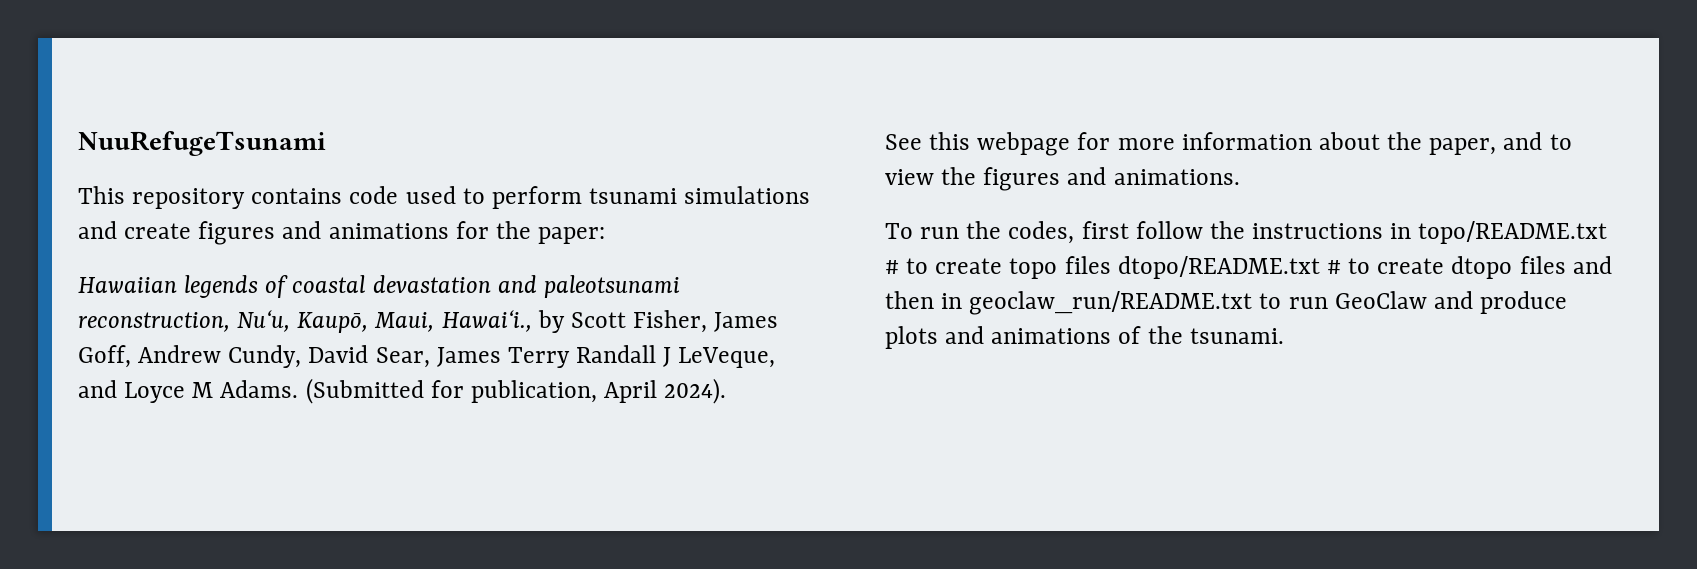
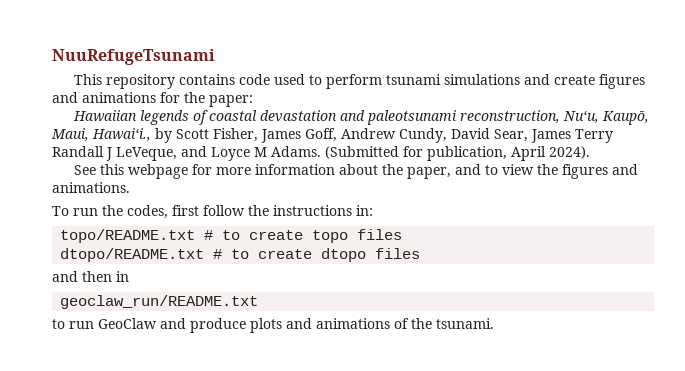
- To run the codes, first follow the instructions in topo/README.txt # to create topo files dtopo/README.txt # to create dtopo files and then in geoclaw_run/README.txt to run GeoClaw and produce plots and animations of the tsunami.
+ To run the codes, first follow the instructions in:
+ topo/README.txt # to create topo files
+ dtopo/README.txt # to create dtopo files
+ and then in
+ geoclaw_run/README.txt
+ to run GeoClaw and produce plots and animations of the tsunami.

